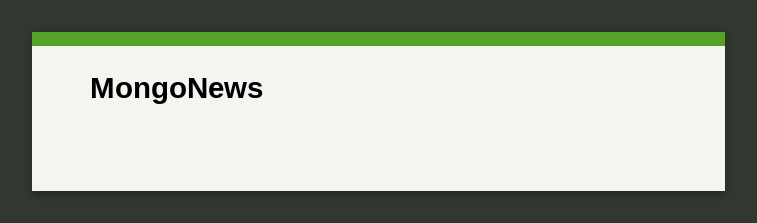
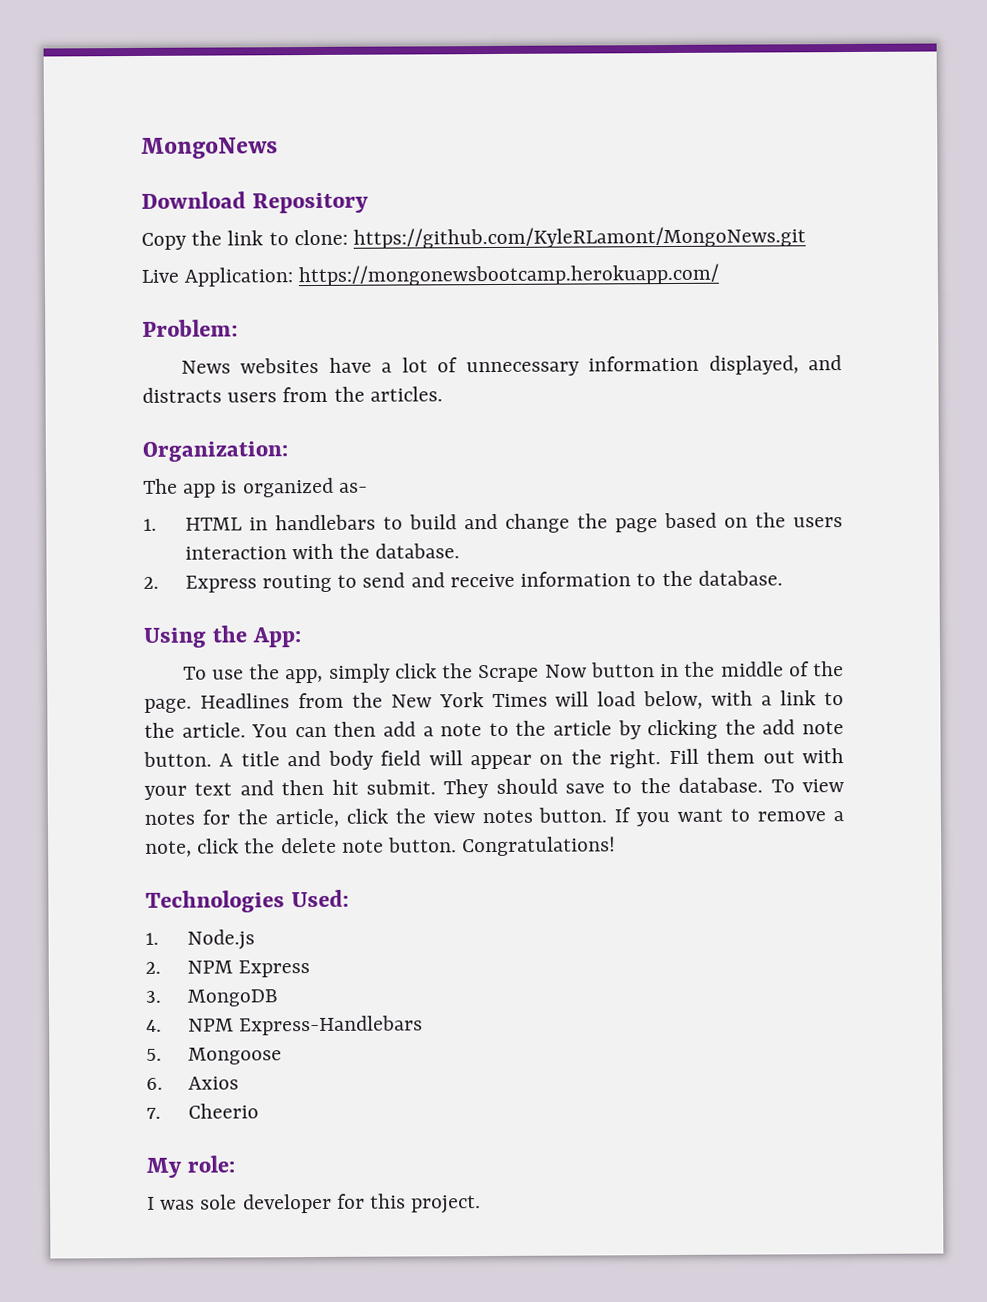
+ Download Repository
+ Copy the link to clone: https://github.com/KyleRLamont/MongoNews.git
+ Live Application: https://mongonewsbootcamp.herokuapp.com/
+ Problem:
+ News websites have a lot of unnecessary information displayed, and distracts users from the articles.
+ Organization:
+ The app is organized as-
+ 1. HTML in handlebars to build and change the page based on the users interaction with the database.
+ 2. Express routing to send and receive information to the database.
+ Using the App:
+ To use the app, simply click the Scrape Now button in the middle of the page. Headlines from the New York Times will load below, with a link to the article. You can then add a note to the article by clicking the add note button. A title and body field will appear on the right. Fill them out with your text and then hit submit. They should save to the database. To view notes for the article, click the view notes button. If you want to remove a note, click the delete note button. Congratulations!
+ Technologies Used:
+ 1. Node.js
+ 2. NPM Express
+ 3. MongoDB
+ 4. NPM Express-Handlebars
+ 5. Mongoose
+ 6. Axios
+ 7. Cheerio
+ My role:
+ I was sole developer for this project.

